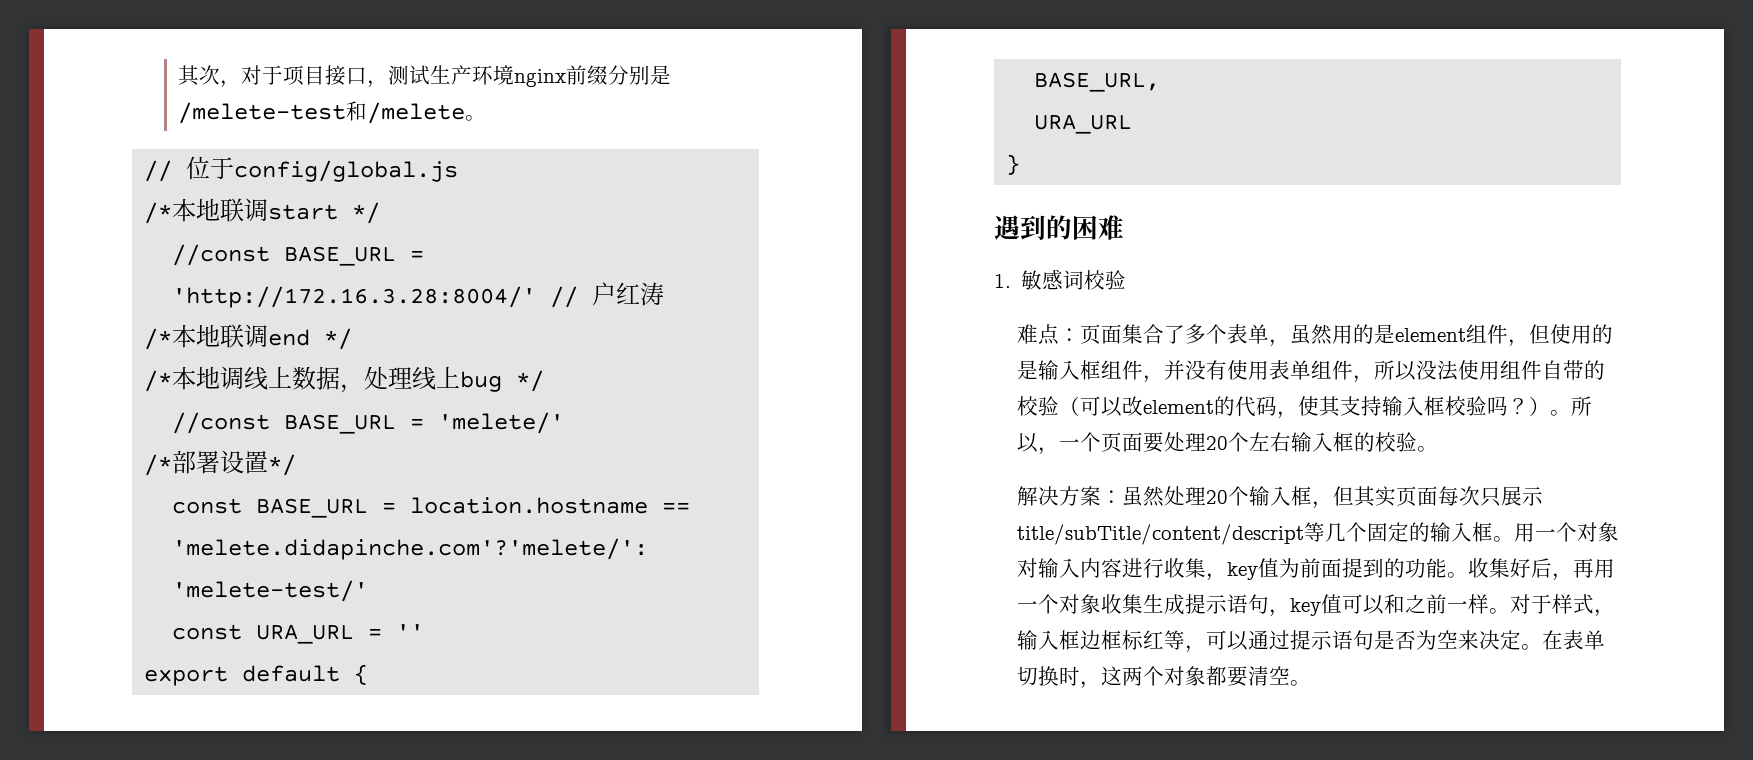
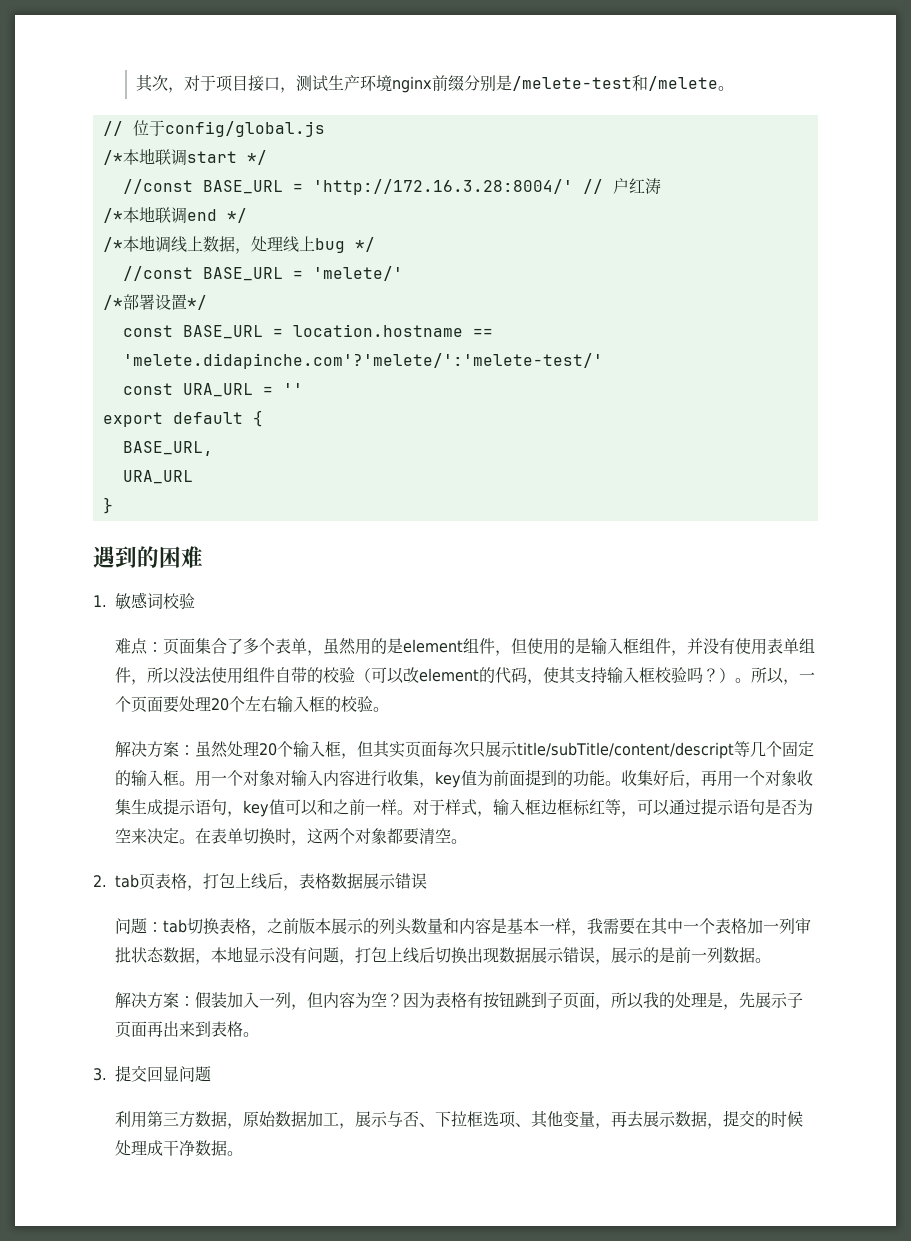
+ 2. tab页表格，打包上线后，表格数据展示错误
+ 问题：tab切换表格，之前版本展示的列头数量和内容是基本一样，我需要在其中一个表格加一列审批状态数据，本地显示没有问题，打包上线后切换出现数据展示错误，展示的是前一列数据。
+ 解决方案：假装加入一列，但内容为空？因为表格有按钮跳到子页面，所以我的处理是，先展示子页面再出来到表格。
+ 3.提交回显问题
+ 利用第三方数据，原始数据加工，展示与否、下拉框选项、其他变量，再去展示数据，提交的时候处理成干净数据。

